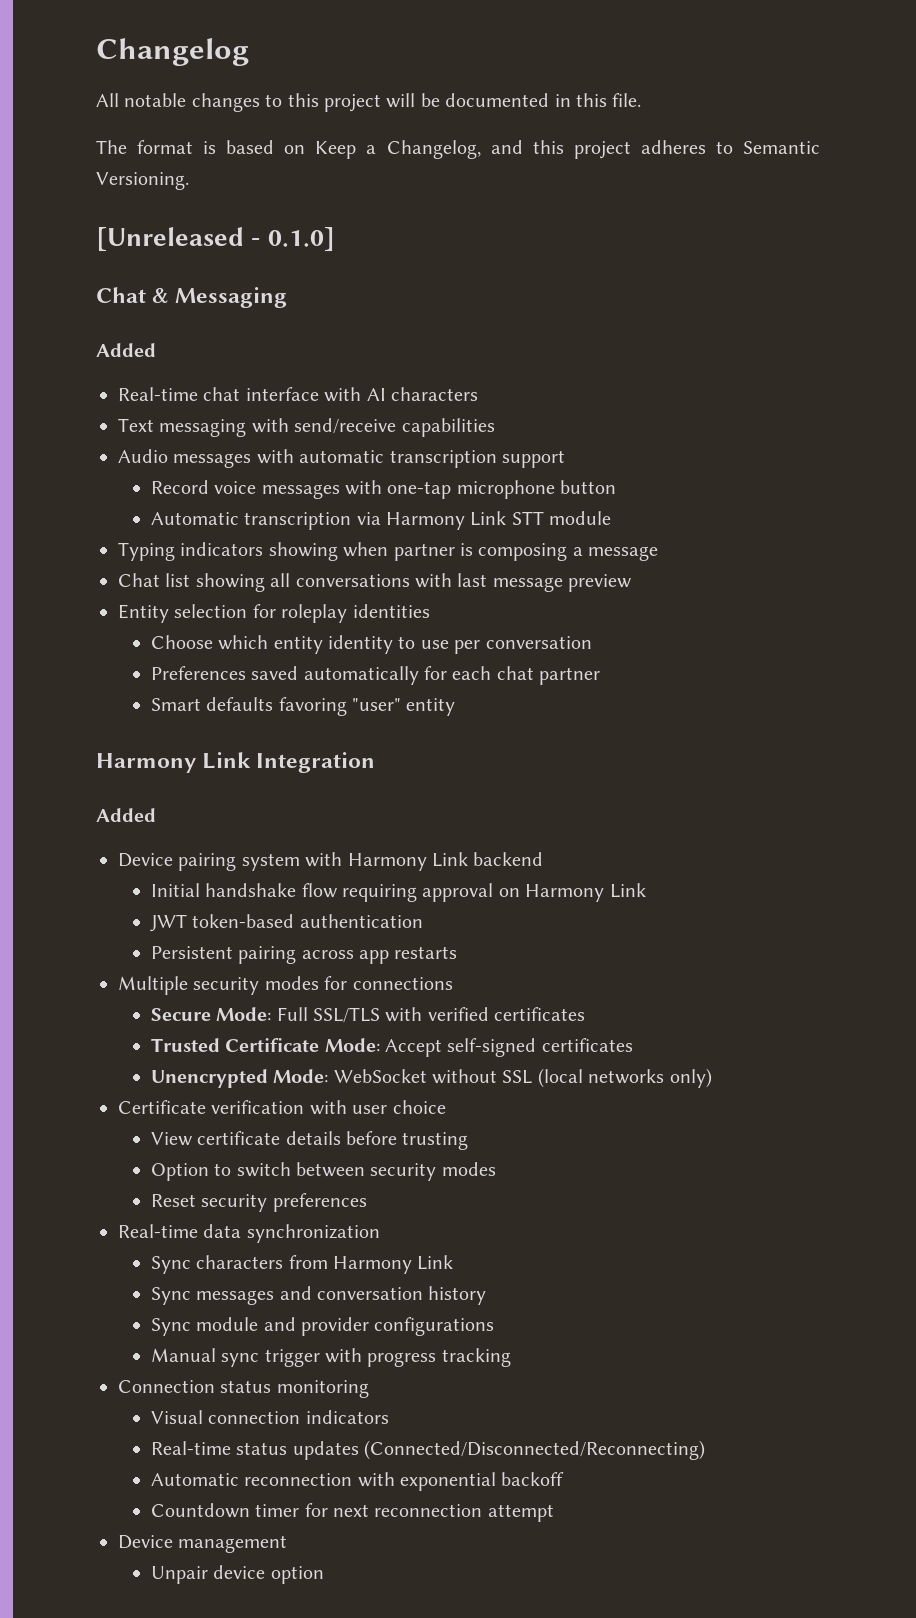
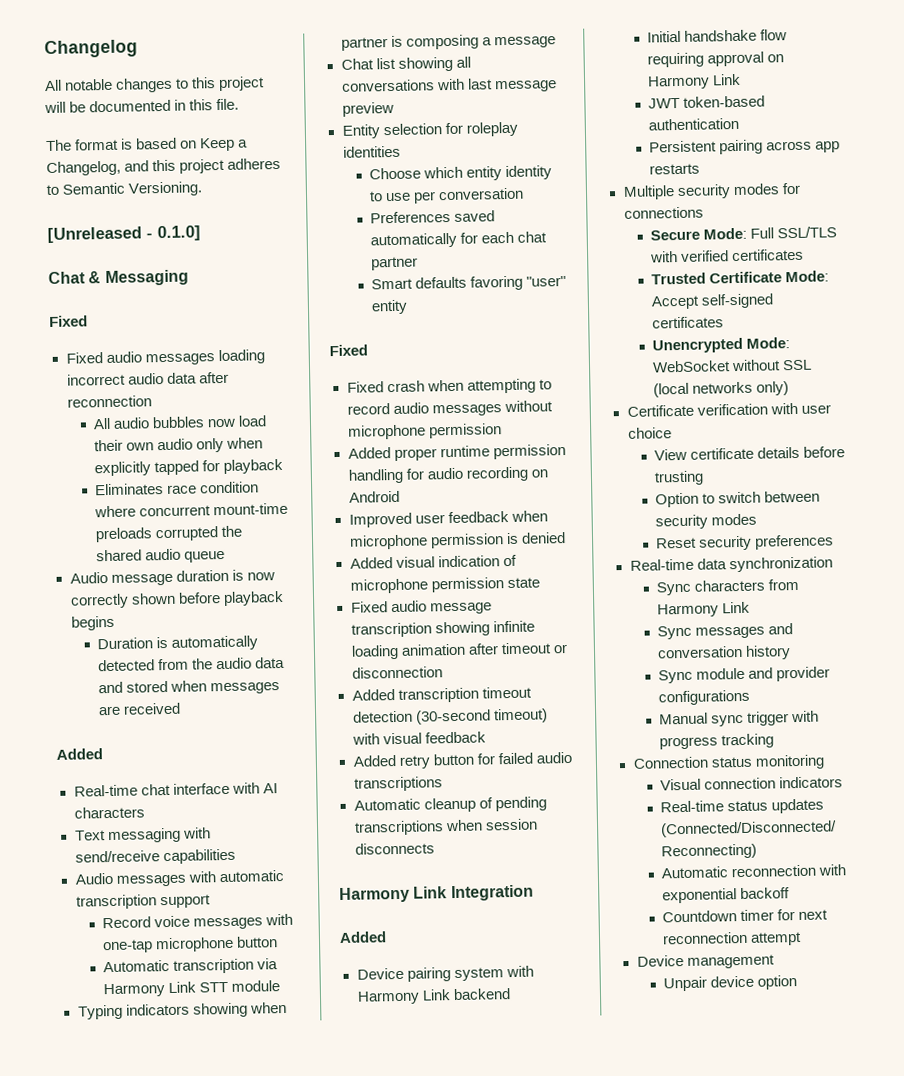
  Chat & Messaging
+ Fixed
+ Fixed audio messages loading incorrect audio data after reconnection
+ All audio bubbles now load their own audio only when explicitly tapped for playback
+ Eliminates race condition where concurrent mount-time preloads corrupted the shared audio queue
+ Audio message duration is now correctly shown before playback begins
+ Duration is automatically detected from the audio data and stored when messages are received
  Smart defaults favoring "user" entity
+ Fixed
+ Fixed crash when attempting to record audio messages without microphone permission
+ Added proper runtime permission handling for audio recording on Android
+ Improved user feedback when microphone permission is denied
+ Added visual indication of microphone permission state
+ Fixed audio message transcription showing infinite loading animation after timeout or disconnection
+ Added transcription timeout detection (30-second timeout) with visual feedback
+ Added retry button for failed audio transcriptions
+ Automatic cleanup of pending transcriptions when session disconnects

